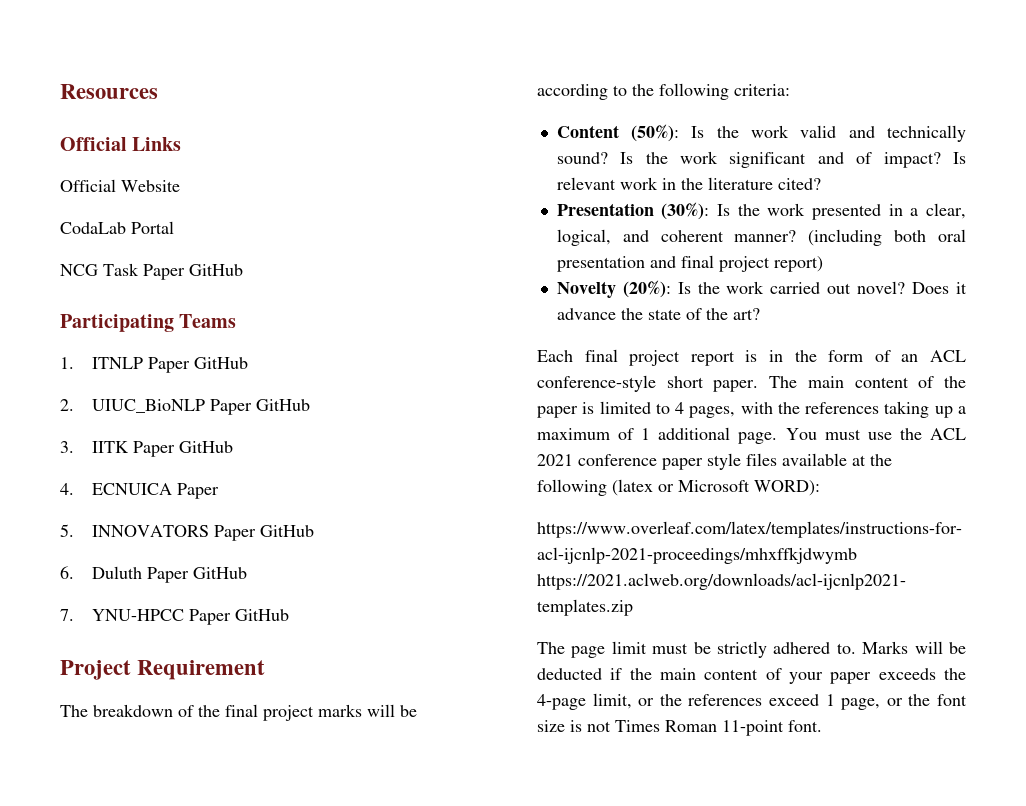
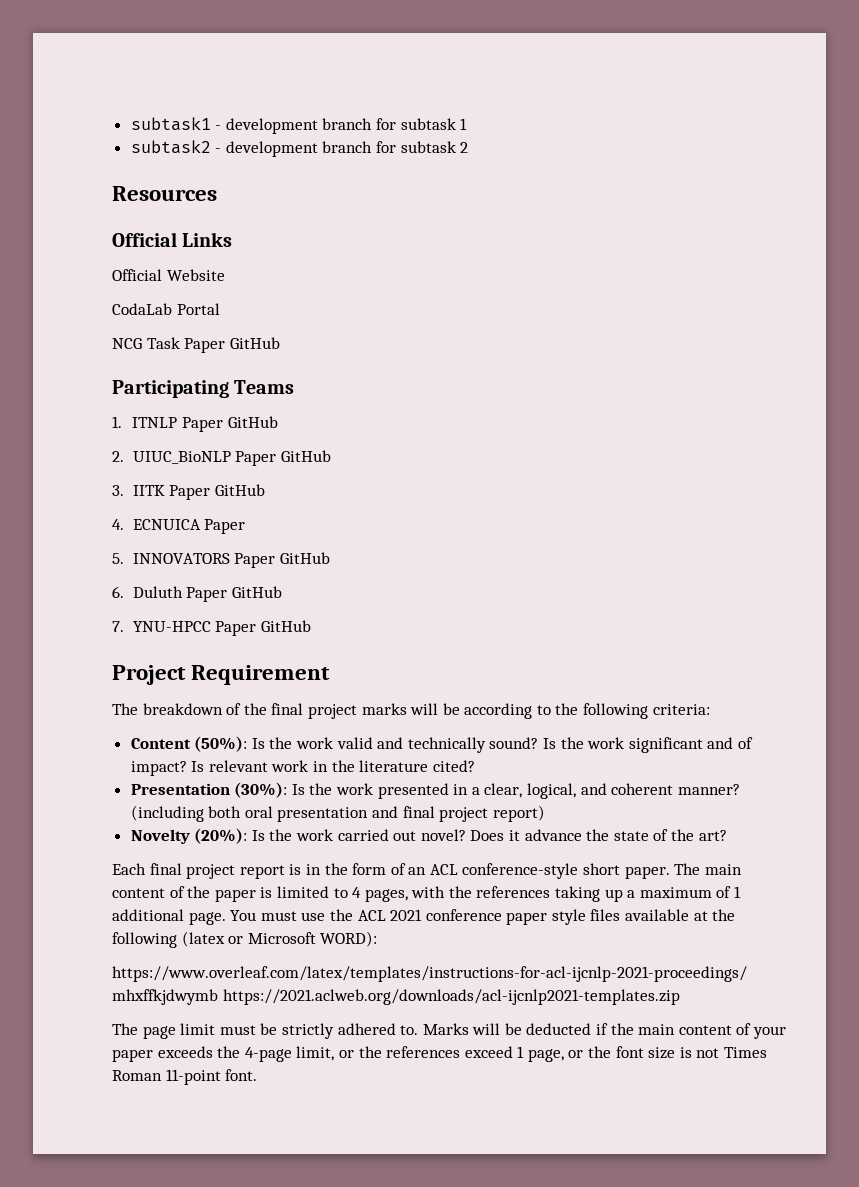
+ subtask1 - development branch for subtask 1
+ subtask2 - development branch for subtask 2

